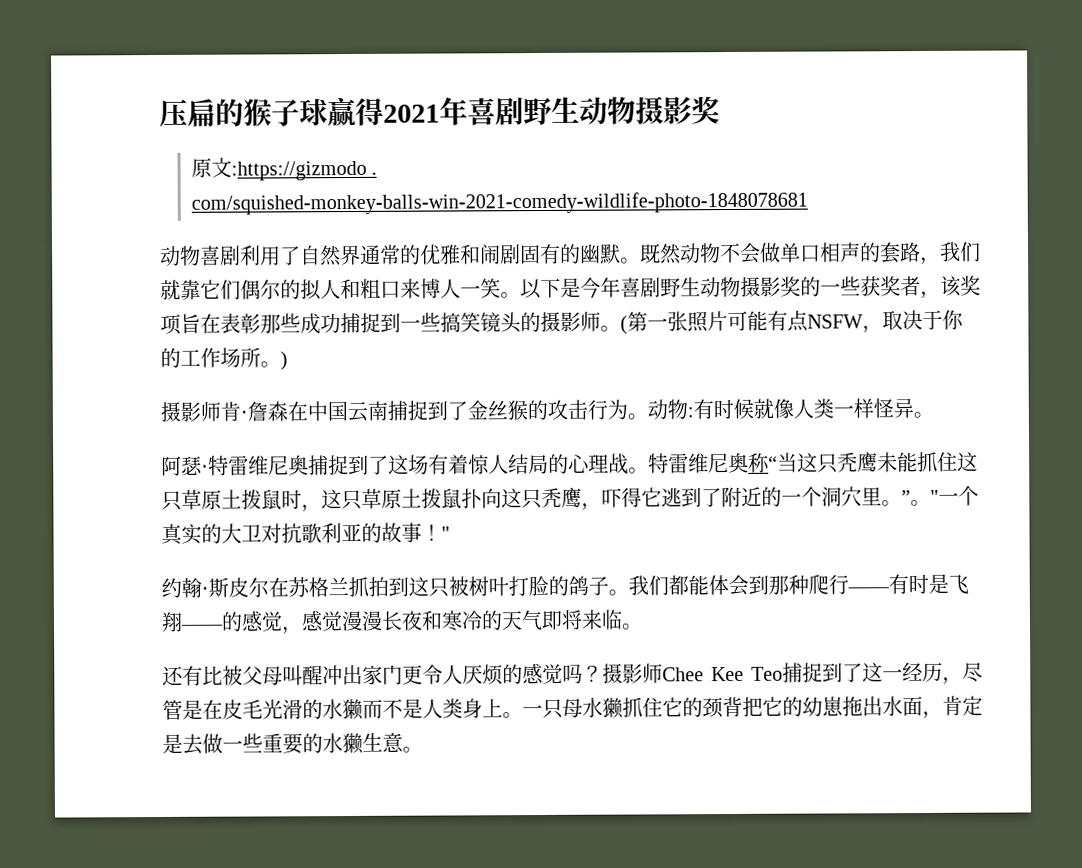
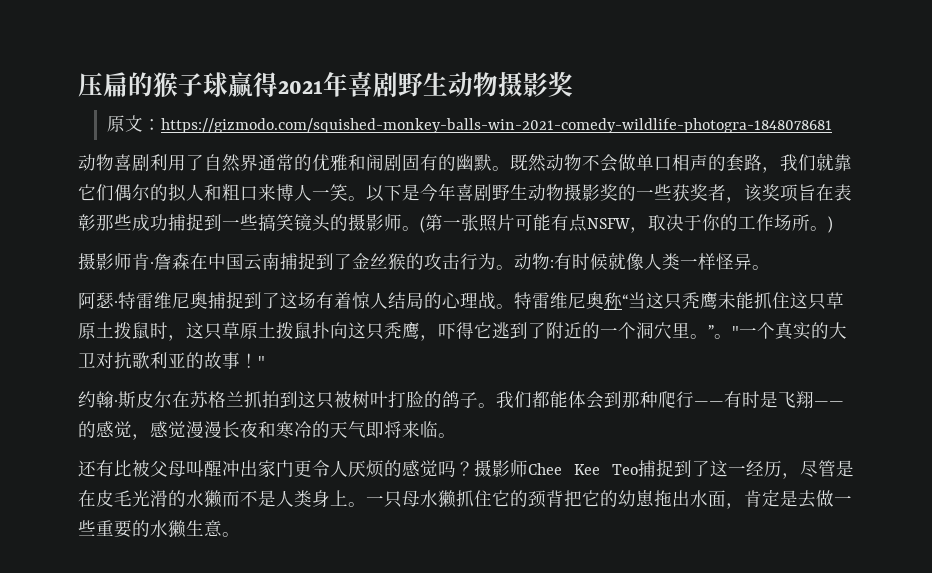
- 原文:https://gizmodo . com/squished-monkey-balls-win-2021-comedy-wildlife-photo-1848078681
+ 原文：https://gizmodo.com/squished-monkey-balls-win-2021-comedy-wildlife-photogra-1848078681

